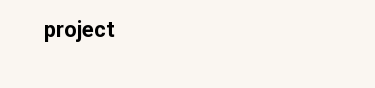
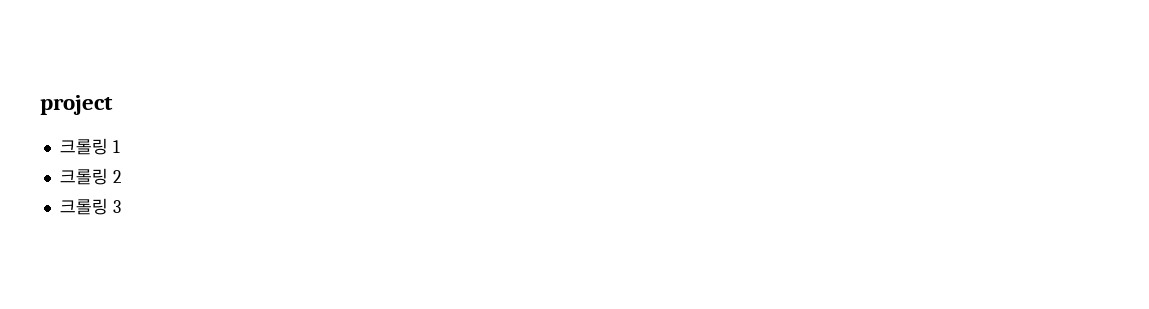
+ 크롤링 1
+ 크롤링 2
+ 크롤링 3

